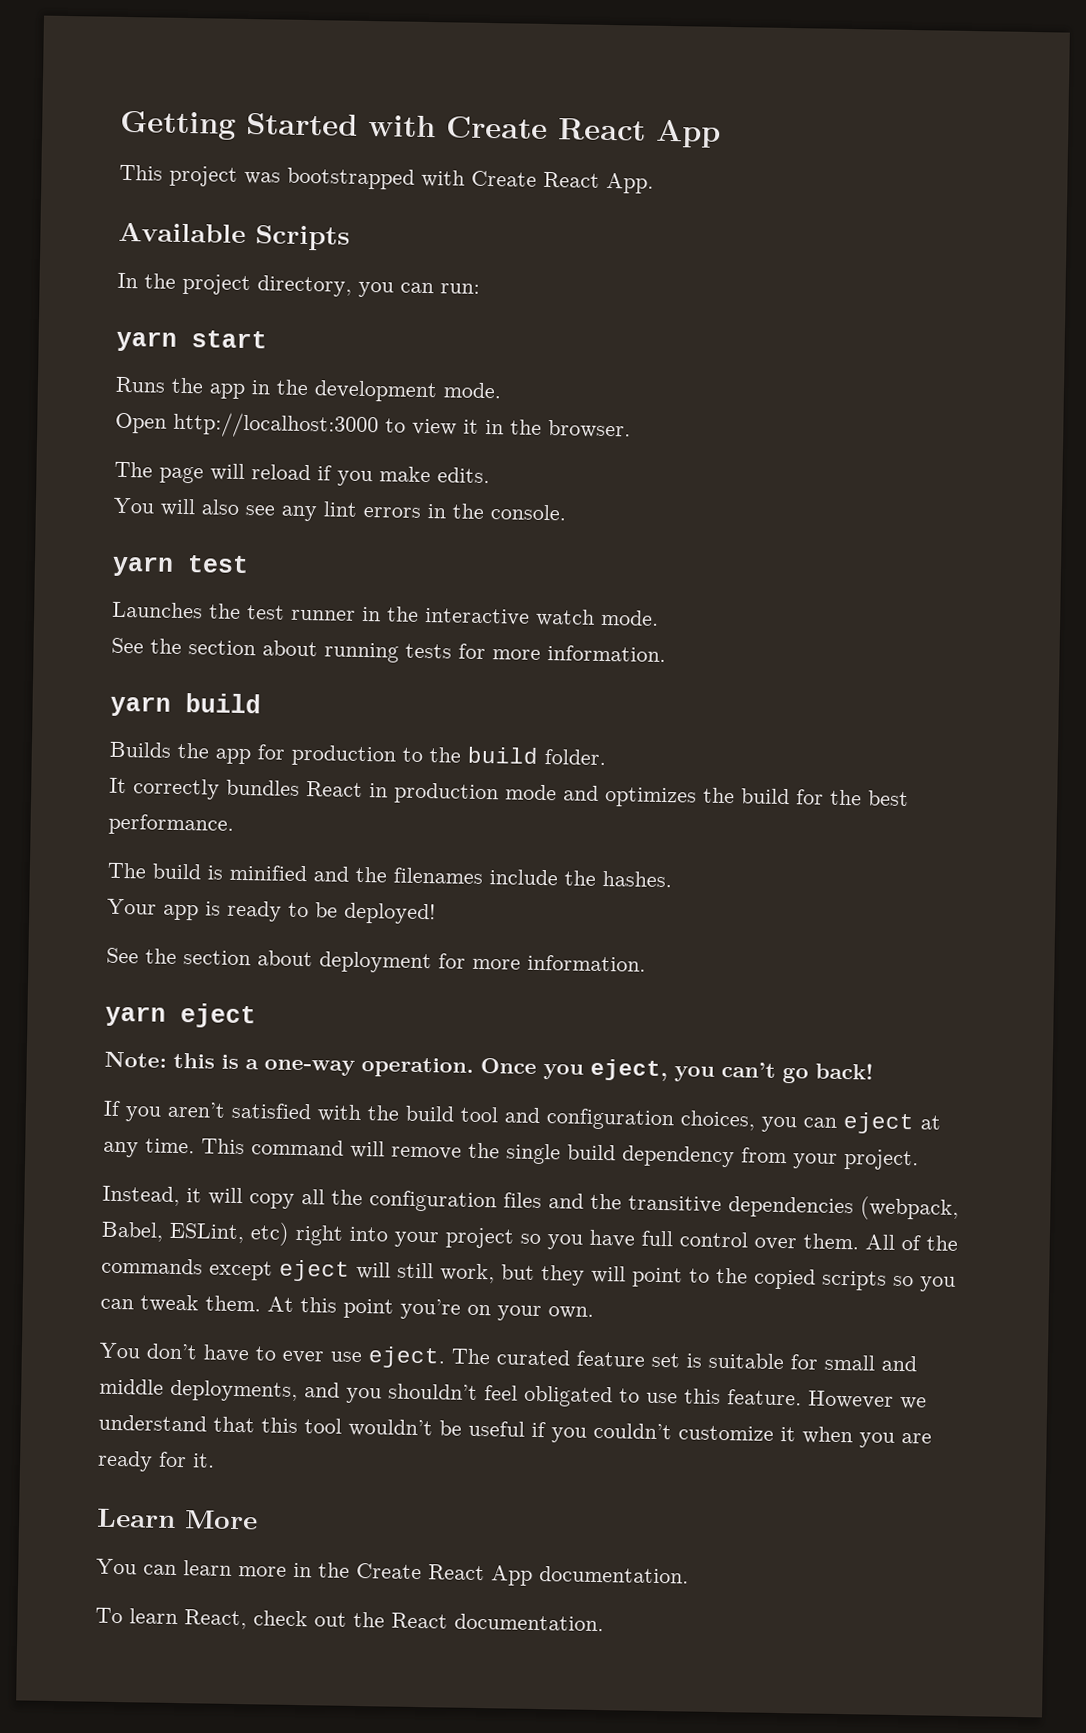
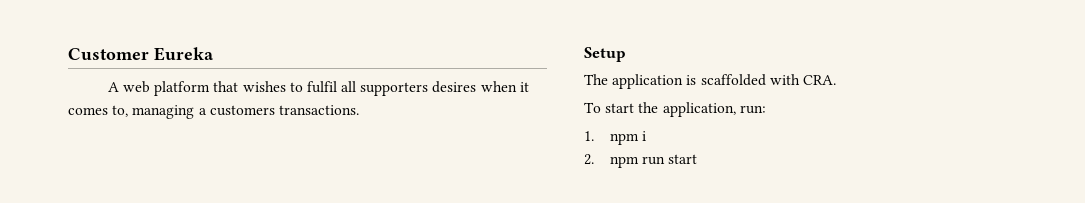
- Getting Started with Create React App
- This project was bootstrapped with Create React App.
- Available Scripts
- In the project directory, you can run:
- yarn start
- Runs the app in the development mode.
- Open http://localhost:3000 to view it in the browser.
- The page will reload if you make edits.
- You will also see any lint errors in the console.
- yarn test
- Launches the test runner in the interactive watch mode.
- See the section about running tests for more information.
- yarn build
- Builds the app for production to the build folder.
- It correctly bundles React in production mode and optimizes the build for the best performance.
- The build is minified and the filenames include the hashes.
- Your app is ready to be deployed!
- See the section about deployment for more information.
- yarn eject
- Note: this is a one-way operation. Once you eject, you can’t go back!
- If you aren’t satisfied with the build tool and configuration choices, you can eject at any time. This command will remove the single build dependency from your project.
- Instead, it will copy all the configuration files and the transitive dependencies (webpack, Babel, ESLint, etc) right into your project so you have full control over them. All of the commands except eject will still work, but they will point to the copied scripts so you can tweak them. At this point you’re on your own.
- You don’t have to ever use eject. The curated feature set is suitable for small and middle deployments, and you shouldn’t feel obligated to use this feature. However we understand that this tool wouldn’t be useful if you couldn’t customize it when you are ready for it.
- Learn More
- You can learn more in the Create React App documentation.
- To learn React, check out the React documentation.
+ Customer Eureka
+ A web platform that wishes to fulfil all supporters desires when it comes to, managing a customers transactions.
+ Setup
+ The application is scaffolded with CRA.
+ To start the application, run:
+ 1. npm i
+ 2. npm run start

